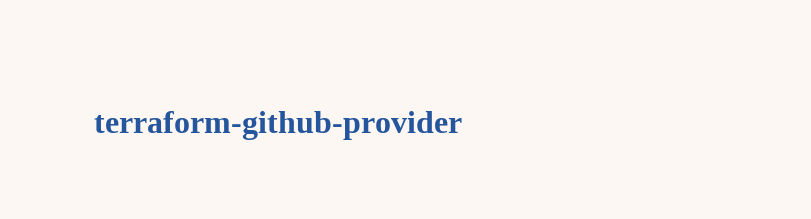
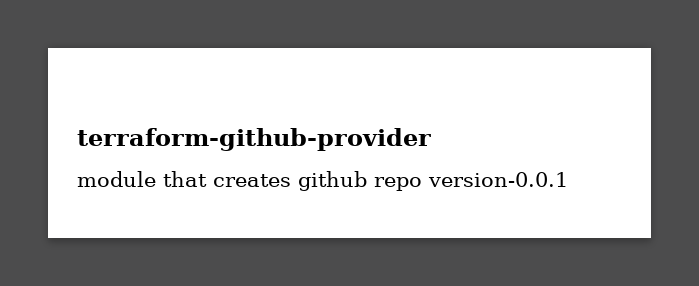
+ module that creates github repo version-0.0.1

